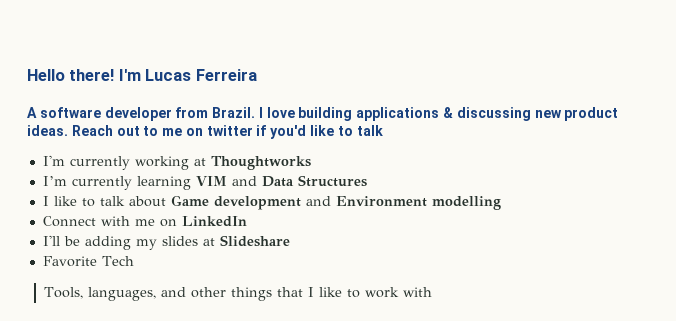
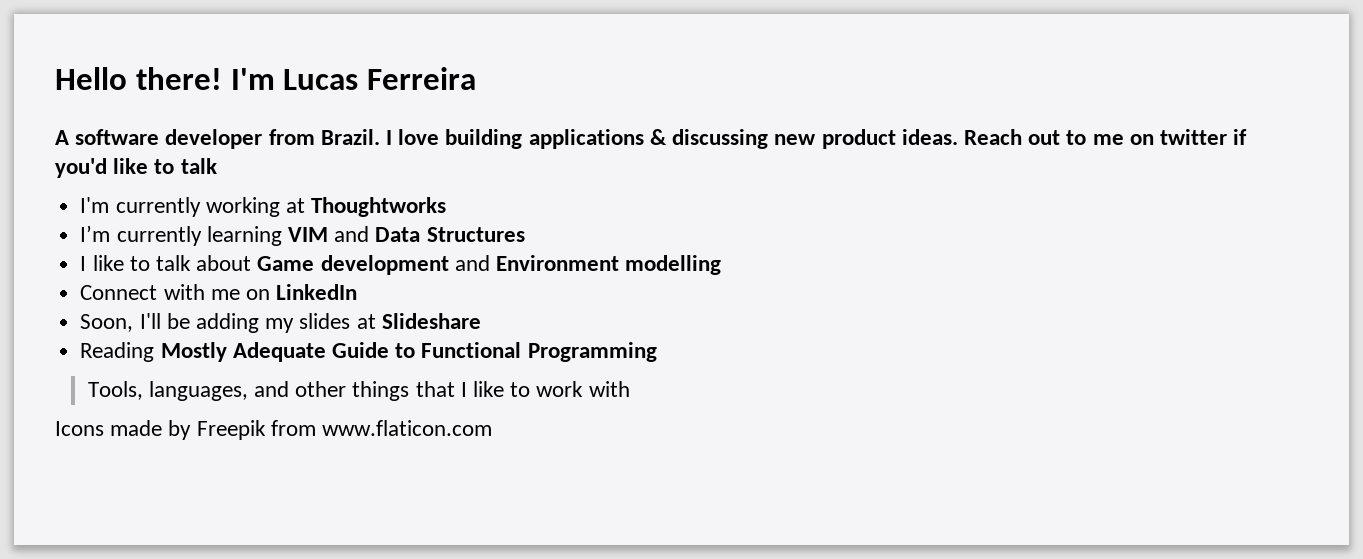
- I'll be adding my slides at Slideshare
+ Soon, I'll be adding my slides at Slideshare
- Favorite Tech
+ Reading Mostly Adequate Guide to Functional Programming
+ Icons made by Freepik from www.flaticon.com

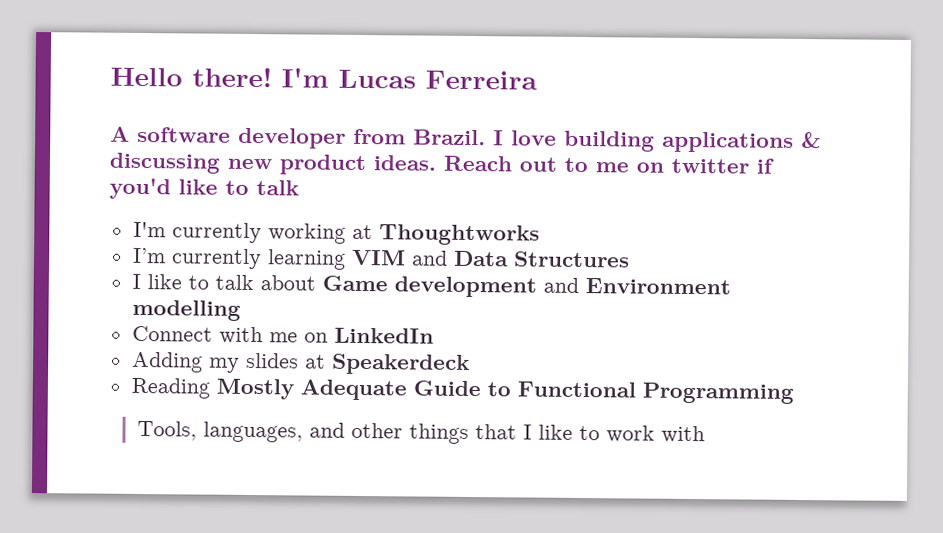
- Soon, I'll be adding my slides at Slideshare
+ Adding my slides at Speakerdeck
- Icons made by Freepik from www.flaticon.com

